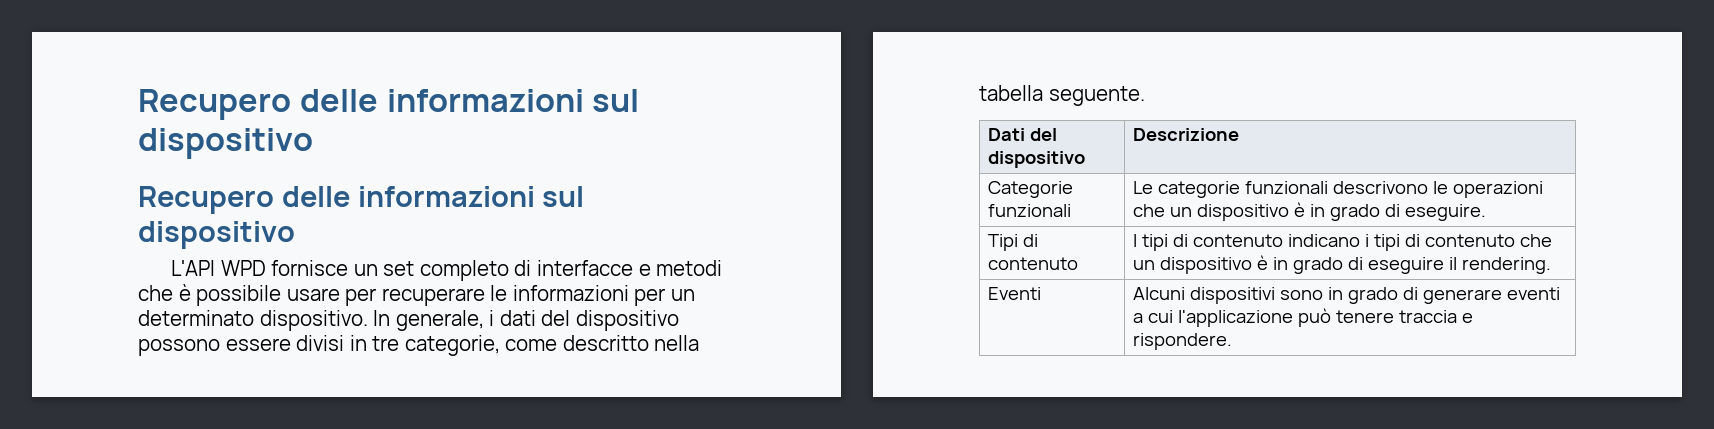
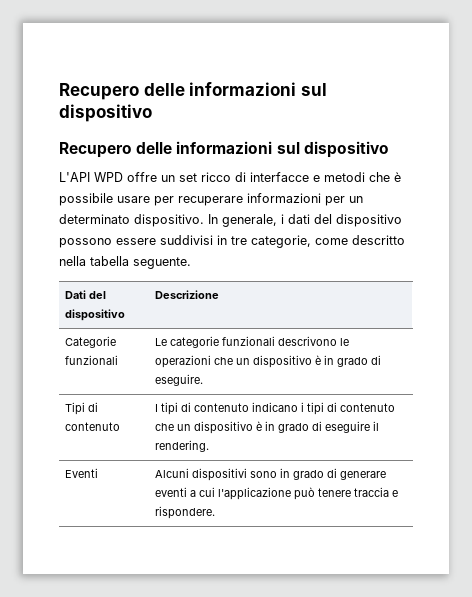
- L'API WPD fornisce un set completo di interfacce e metodi che è possibile usare per recuperare le informazioni per un determinato dispositivo.
+ L'API WPD offre un set ricco di interfacce e metodi che è possibile usare per recuperare informazioni per un determinato dispositivo.
- In generale, i dati del dispositivo possono essere divisi in tre categorie, come descritto nella tabella seguente.
+ In generale, i dati del dispositivo possono essere suddivisi in tre categorie, come descritto nella tabella seguente.

